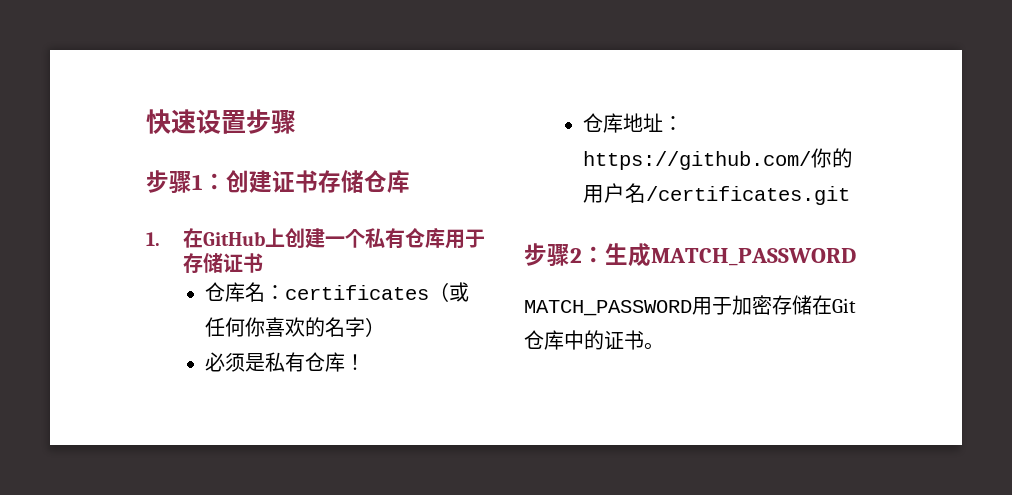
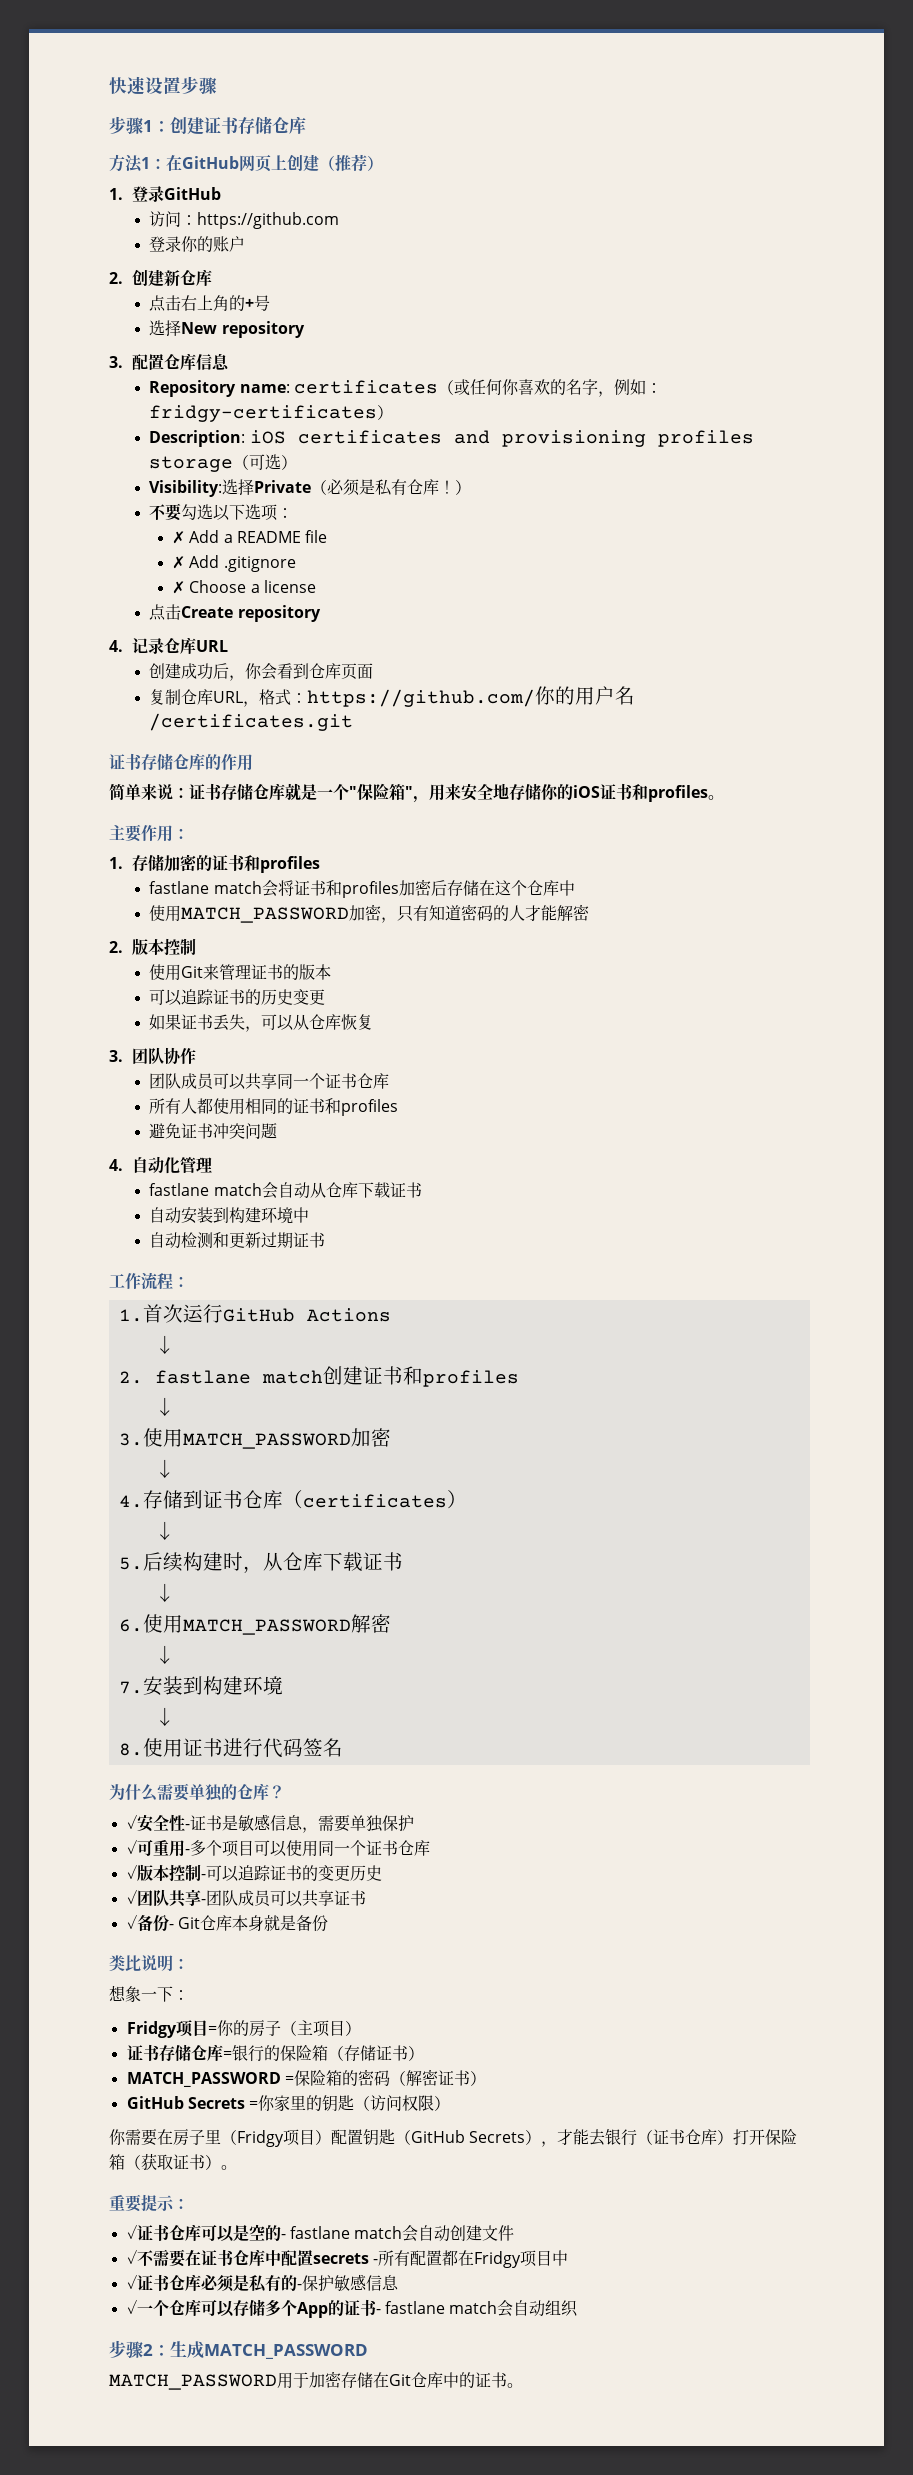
- 1.在GitHub上创建一个私有仓库用于存储证书
- 仓库名：certificates（或任何你喜欢的名字）
- 必须是私有仓库！
- 仓库地址：https://github.com/你的用户名/certificates.git
+ 方法1：在GitHub网页上创建（推荐）
+ 1.登录GitHub
+ 访问：https://github.com
+ 登录你的账户
+ 2.创建新仓库
+ 点击右上角的+号
+ 选择New repository
+ 3.配置仓库信息
+ Repository name: certificates（或任何你喜欢的名字，例如：fridgy-certificates）
+ Description: iOS certificates and provisioning profiles storage（可选）
+ Visibility:选择Private（必须是私有仓库！）
+ 不要勾选以下选项：
+ ✗ Add a README file
+ ✗ Add .gitignore
+ ✗ Choose a license
+ 点击Create repository
+ 4.记录仓库URL
+ 创建成功后，你会看到仓库页面
+ 复制仓库URL，格式：https://github.com/你的用户名/certificates.git
+ 证书存储仓库的作用
+ 简单来说：证书存储仓库就是一个"保险箱"，用来安全地存储你的iOS证书和profiles。
+ 主要作用：
+ 1.存储加密的证书和profiles
+ fastlane match会将证书和profiles加密后存储在这个仓库中
+ 使用MATCH_PASSWORD加密，只有知道密码的人才能解密
+ 2.版本控制
+ 使用Git来管理证书的版本
+ 可以追踪证书的历史变更
+ 如果证书丢失，可以从仓库恢复
+ 3.团队协作
+ 团队成员可以共享同一个证书仓库
+ 所有人都使用相同的证书和profiles
+ 避免证书冲突问题
+ 4.自动化管理
+ fastlane match会自动从仓库下载证书
+ 自动安装到构建环境中
+ 自动检测和更新过期证书
+ 工作流程：
+ 1.首次运行GitHub Actions
+ ↓
+ 2. fastlane match创建证书和profiles
+ ↓
+ 3.使用MATCH_PASSWORD加密
+ ↓
+ 4.存储到证书仓库（certificates）
+ ↓
+ 5.后续构建时，从仓库下载证书
+ ↓
+ 6.使用MATCH_PASSWORD解密
+ ↓
+ 7.安装到构建环境
+ ↓
+ 8.使用证书进行代码签名
+ 为什么需要单独的仓库？
+ ✓安全性-证书是敏感信息，需要单独保护
+ ✓可重用-多个项目可以使用同一个证书仓库
+ ✓版本控制-可以追踪证书的变更历史
+ ✓团队共享-团队成员可以共享证书
+ ✓备份- Git仓库本身就是备份
+ 类比说明：
+ 想象一下：
+ Fridgy项目=你的房子（主项目）
+ 证书存储仓库=银行的保险箱（存储证书）
+ MATCH_PASSWORD =保险箱的密码（解密证书）
+ GitHub Secrets =你家里的钥匙（访问权限）
+ 你需要在房子里（Fridgy项目）配置钥匙（GitHub Secrets），才能去银行（证书仓库）打开保险箱（获取证书）。
+ 重要提示：
+ ✓证书仓库可以是空的- fastlane match会自动创建文件
+ ✓不需要在证书仓库中配置secrets -所有配置都在Fridgy项目中
+ ✓证书仓库必须是私有的-保护敏感信息
+ ✓一个仓库可以存储多个App的证书- fastlane match会自动组织

